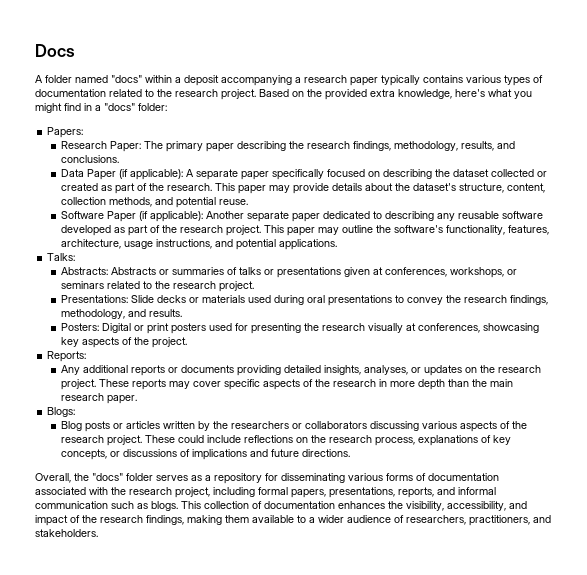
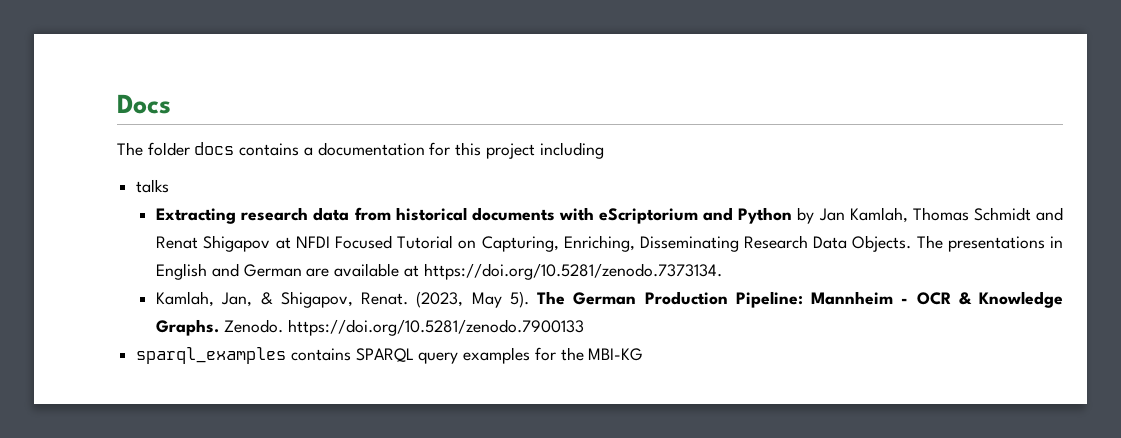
- A folder named "docs" within a deposit accompanying a research paper typically contains various types of documentation related to the research project. Based on the provided extra knowledge, here's what you might find in a "docs" folder:
- Papers:
- Research Paper: The primary paper describing the research findings, methodology, results, and conclusions.
- Data Paper (if applicable): A separate paper specifically focused on describing the dataset collected or created as part of the research. This paper may provide details about the dataset's structure, content, collection methods, and potential reuse.
- Software Paper (if applicable): Another separate paper dedicated to describing any reusable software developed as part of the research project. This paper may outline the software's functionality, features, architecture, usage instructions, and potential applications.
- Talks:
- Abstracts: Abstracts or summaries of talks or presentations given at conferences, workshops, or seminars related to the research project.
- Presentations: Slide decks or materials used during oral presentations to convey the research findings, methodology, and results.
- Posters: Digital or print posters used for presenting the research visually at conferences, showcasing key aspects of the project.
- Reports:
- Any additional reports or documents providing detailed insights, analyses, or updates on the research project. These reports may cover specific aspects of the research in more depth than the main research paper.
- Blogs:
- Blog posts or articles written by the researchers or collaborators discussing various aspects of the research project. These could include reflections on the research process, explanations of key concepts, or discussions of implications and future directions.
- Overall, the "docs" folder serves as a repository for disseminating various forms of documentation associated with the research project, including formal papers, presentations, reports, and informal communication such as blogs. This collection of documentation enhances the visibility, accessibility, and impact of the research findings, making them available to a wider audience of researchers, practitioners, and stakeholders.
+ The folder docs contains a documentation for this project including
+ talks
+ Extracting research data from historical documents with eScriptorium and Python by Jan Kamlah, Thomas Schmidt and Renat Shigapov at NFDI Focused Tutorial on Capturing, Enriching, Disseminating Research Data Objects. The presentations in English and German are available at https://doi.org/10.5281/zenodo.7373134.
+ Kamlah, Jan, & Shigapov, Renat. (2023, May 5). The German Production Pipeline: Mannheim - OCR & Knowledge Graphs. Zenodo. https://doi.org/10.5281/zenodo.7900133
+ sparql_examples contains SPARQL query examples for the MBI-KG

